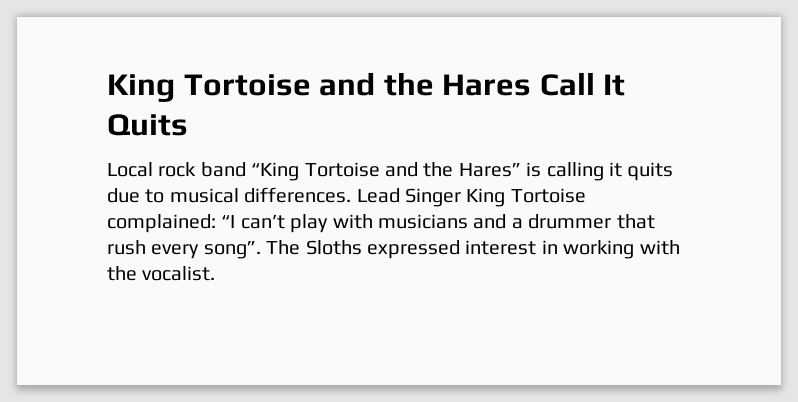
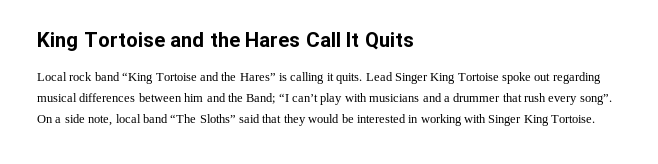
- Local rock band “King Tortoise and the Hares” is calling it quits due to musical differences. Lead Singer King Tortoise complained: “I can’t play with musicians and a drummer that rush every song”.
+ Local rock band “King Tortoise and the Hares” is calling it quits. Lead Singer King Tortoise spoke out regarding musical differences between him and the Band; “I can’t play with musicians and a drummer that rush every song”.
- The Sloths expressed interest in working with the vocalist.
+ On a side note, local band “The Sloths” said that they would be interested in working with Singer King Tortoise.

